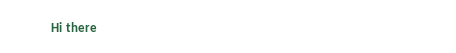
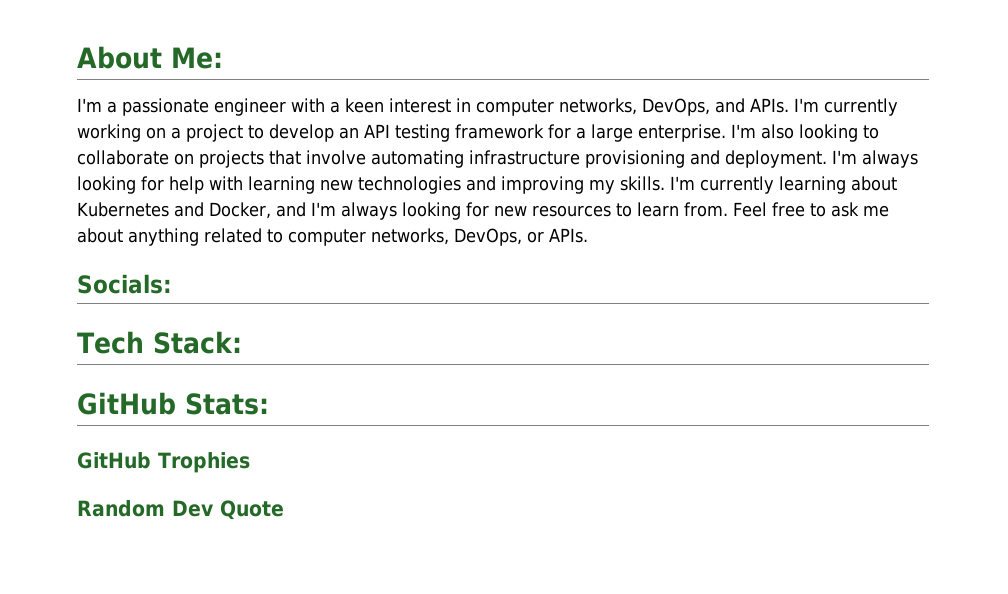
- Hi there
+ About Me:
+ I'm a passionate engineer with a keen interest in computer networks, DevOps, and APIs. I'm currently working on a project to develop an API testing framework for a large enterprise. I'm also looking to collaborate on projects that involve automating infrastructure provisioning and deployment. I'm always looking for help with learning new technologies and improving my skills. I'm currently learning about Kubernetes and Docker, and I'm always looking for new resources to learn from. Feel free to ask me about anything related to computer networks, DevOps, or APIs.
+ Socials:
+ Tech Stack:
+ GitHub Stats:
+ GitHub Trophies
+ Random Dev Quote

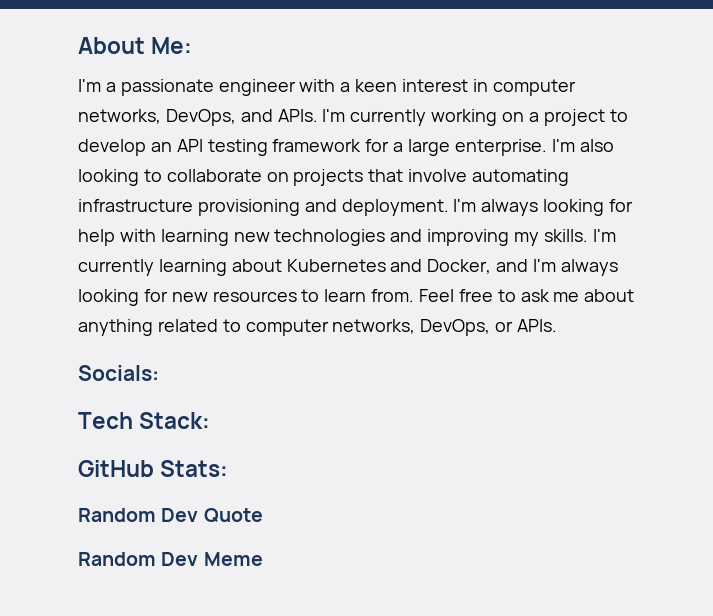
- GitHub Trophies
  Random Dev Quote
+ Random Dev Meme

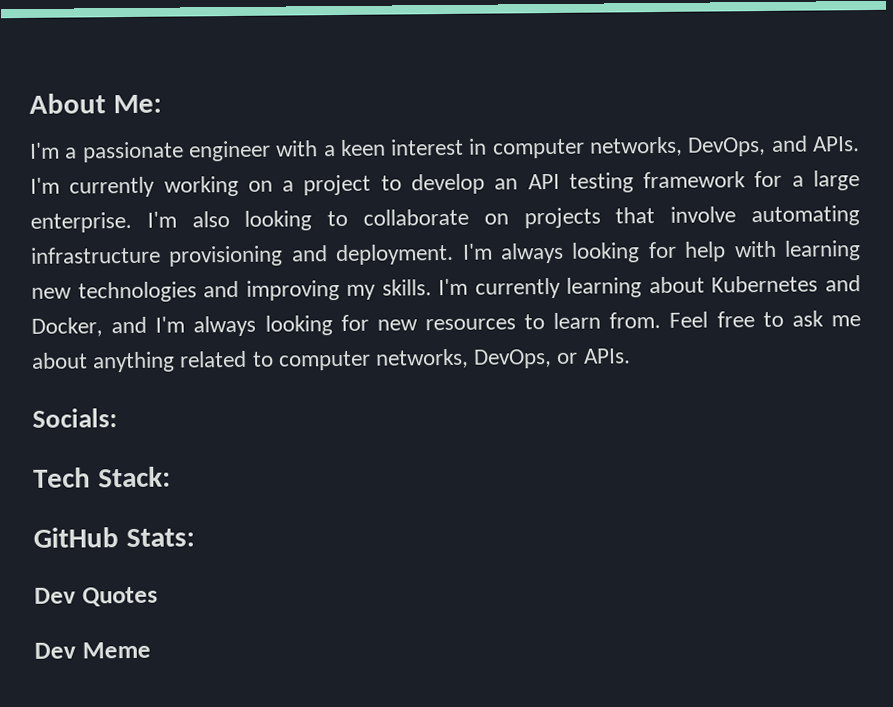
- Random Dev Quote
- Random Dev Meme
+ Dev Quotes
+ Dev Meme

